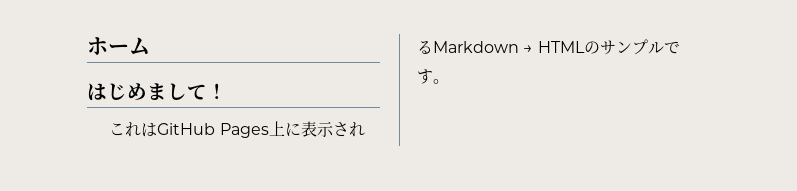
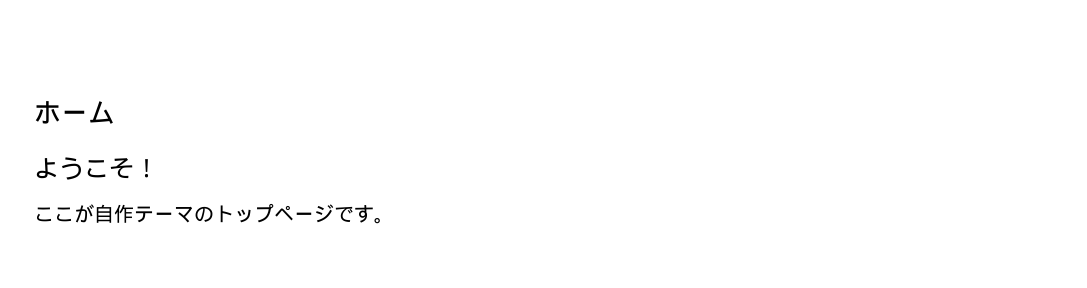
- はじめまして！
- これはGitHub Pages上に表示されるMarkdown → HTMLのサンプルです。
+ ようこそ！
+ ここが自作テーマのトップページです。

